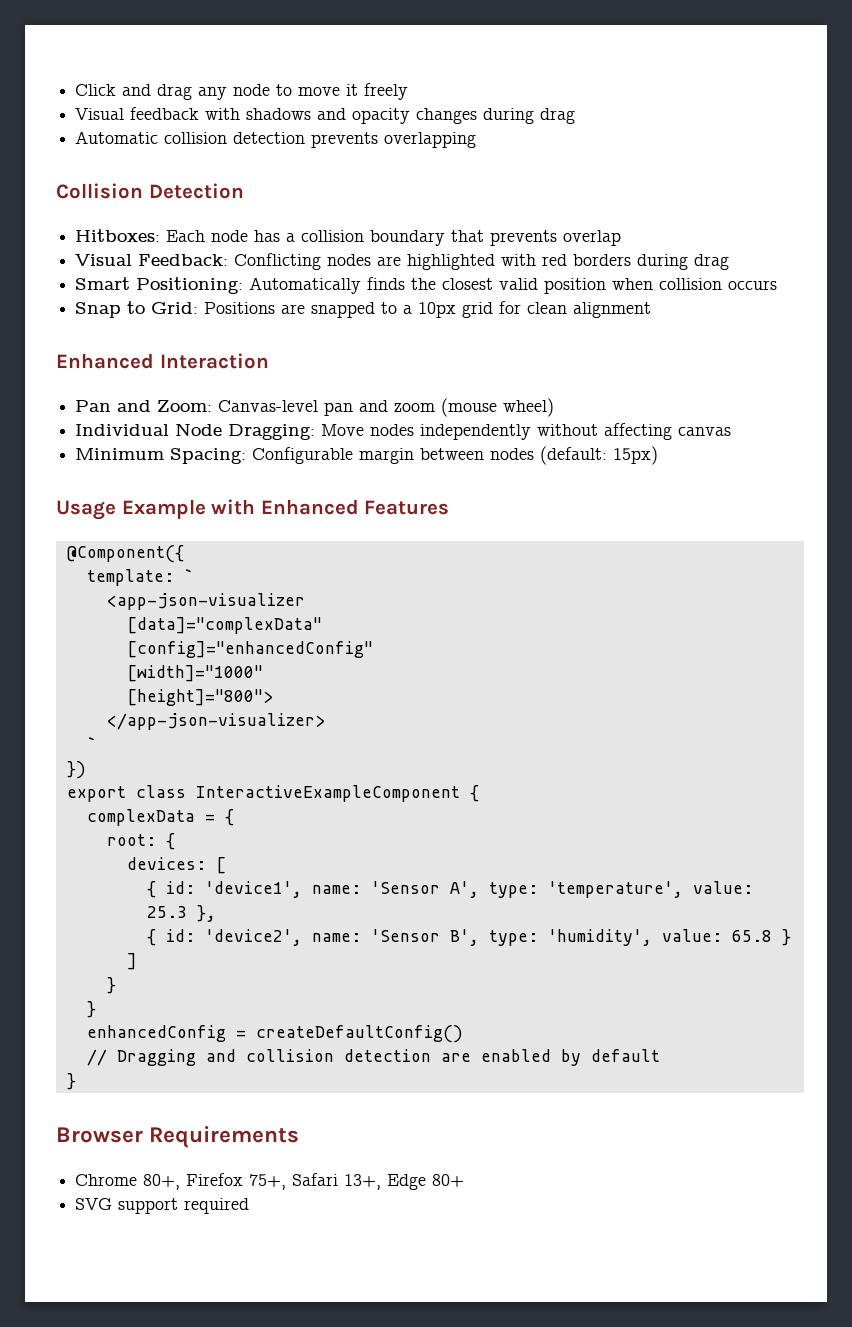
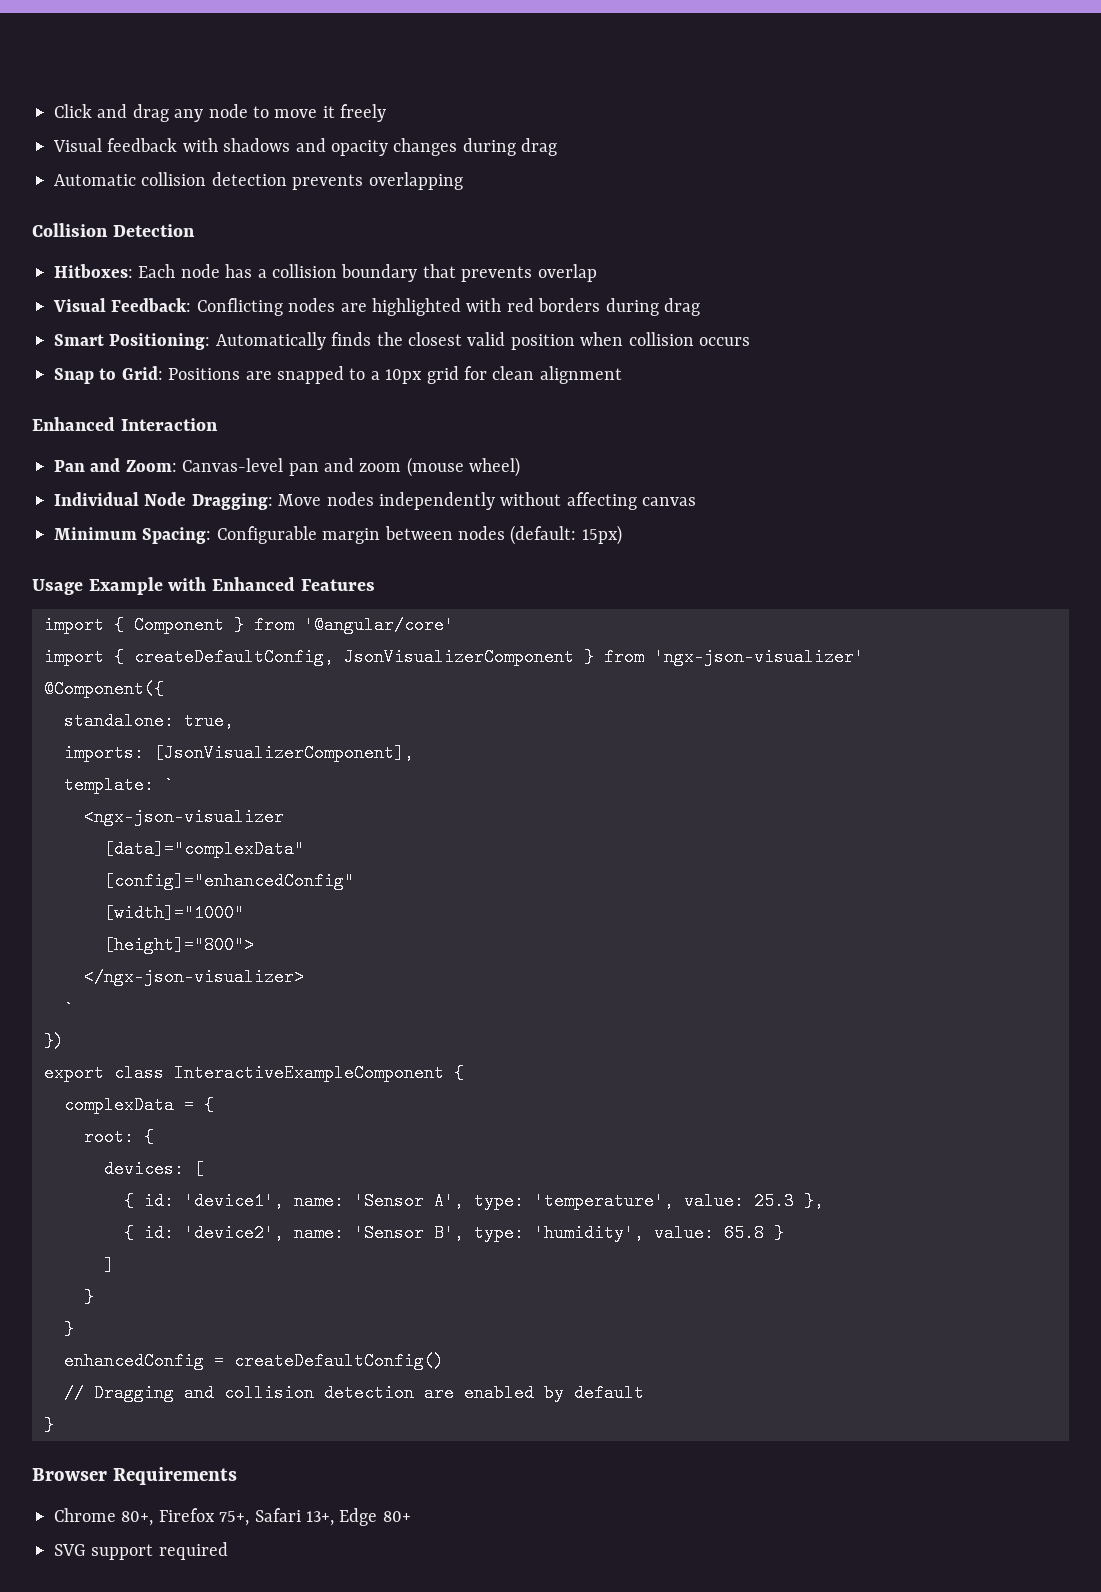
+ import { Component } from '@angular/core'
+ import { createDefaultConfig, JsonVisualizerComponent } from 'ngx-json-visualizer'
  @Component({
+ standalone: true,
+ imports: [JsonVisualizerComponent],
- <app-json-visualizer
+ <ngx-json-visualizer
- </app-json-visualizer>
+ </ngx-json-visualizer>

